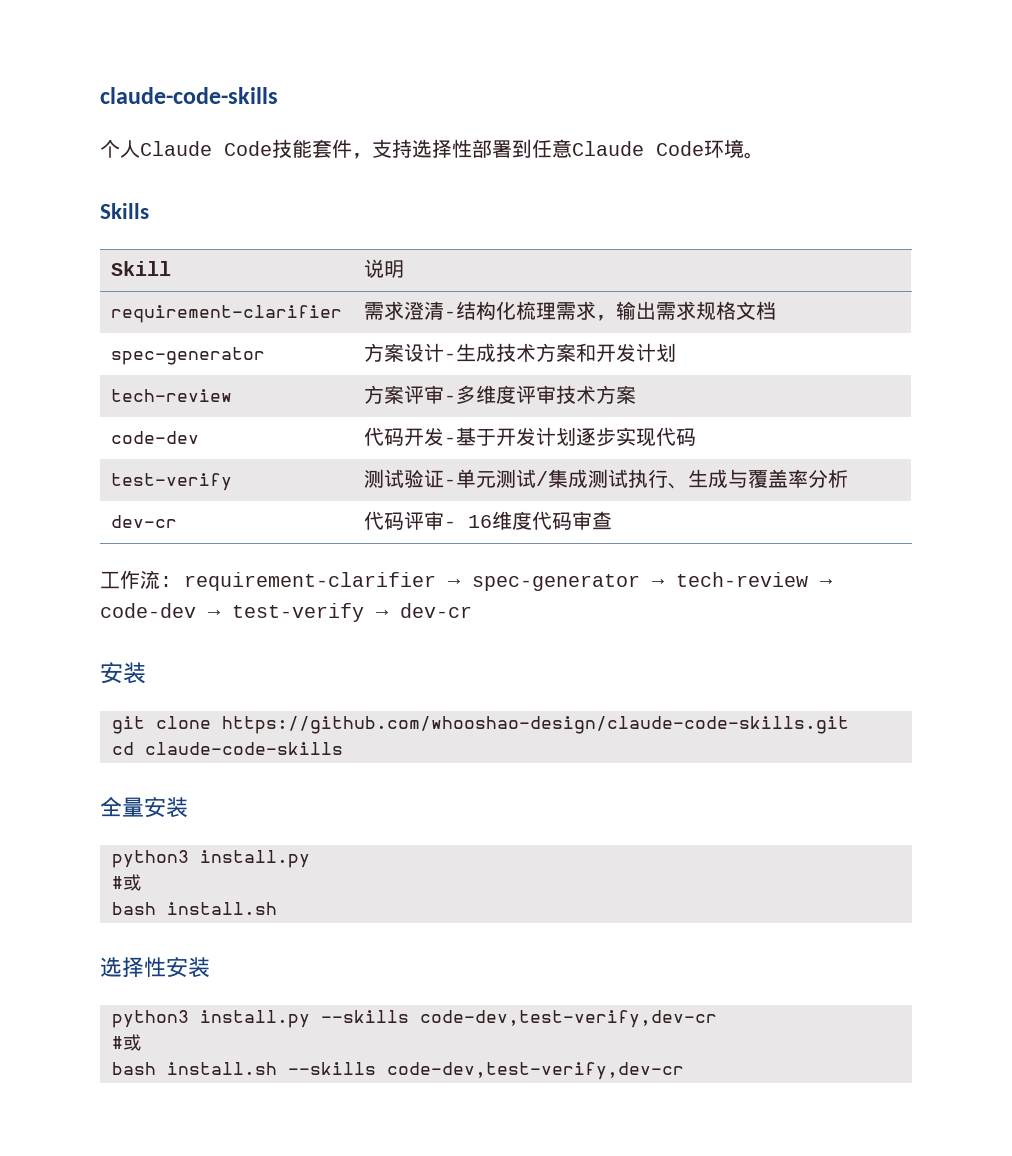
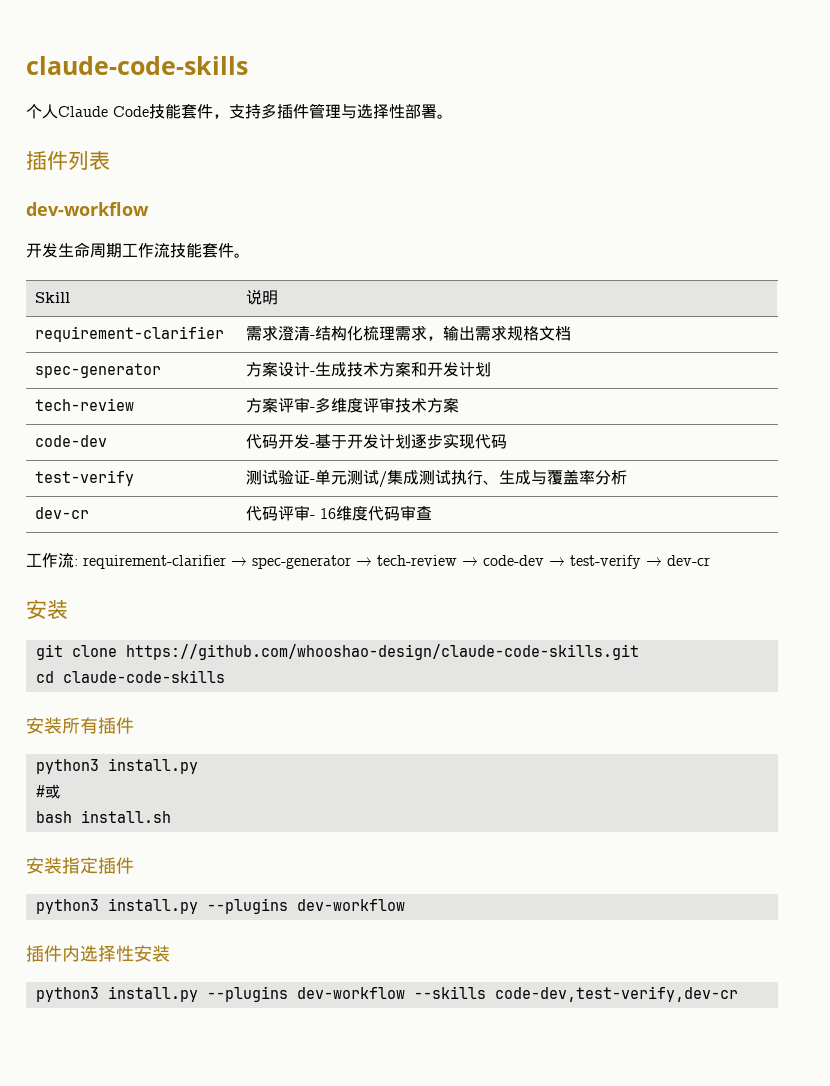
- 个人Claude Code技能套件，支持选择性部署到任意Claude Code环境。
- Skills
+ 个人Claude Code技能套件，支持多插件管理与选择性部署。
+ 插件列表
+ dev-workflow
+ 开发生命周期工作流技能套件。
- 全量安装
+ 安装所有插件
- 选择性安装
+ 安装指定插件
+ python3 install.py --plugins dev-workflow
+ 插件内选择性安装
- python3 install.py --skills code-dev,test-verify,dev-cr
- #或
- bash install.sh --skills code-dev,test-verify,dev-cr
+ python3 install.py --plugins dev-workflow --skills code-dev,test-verify,dev-cr

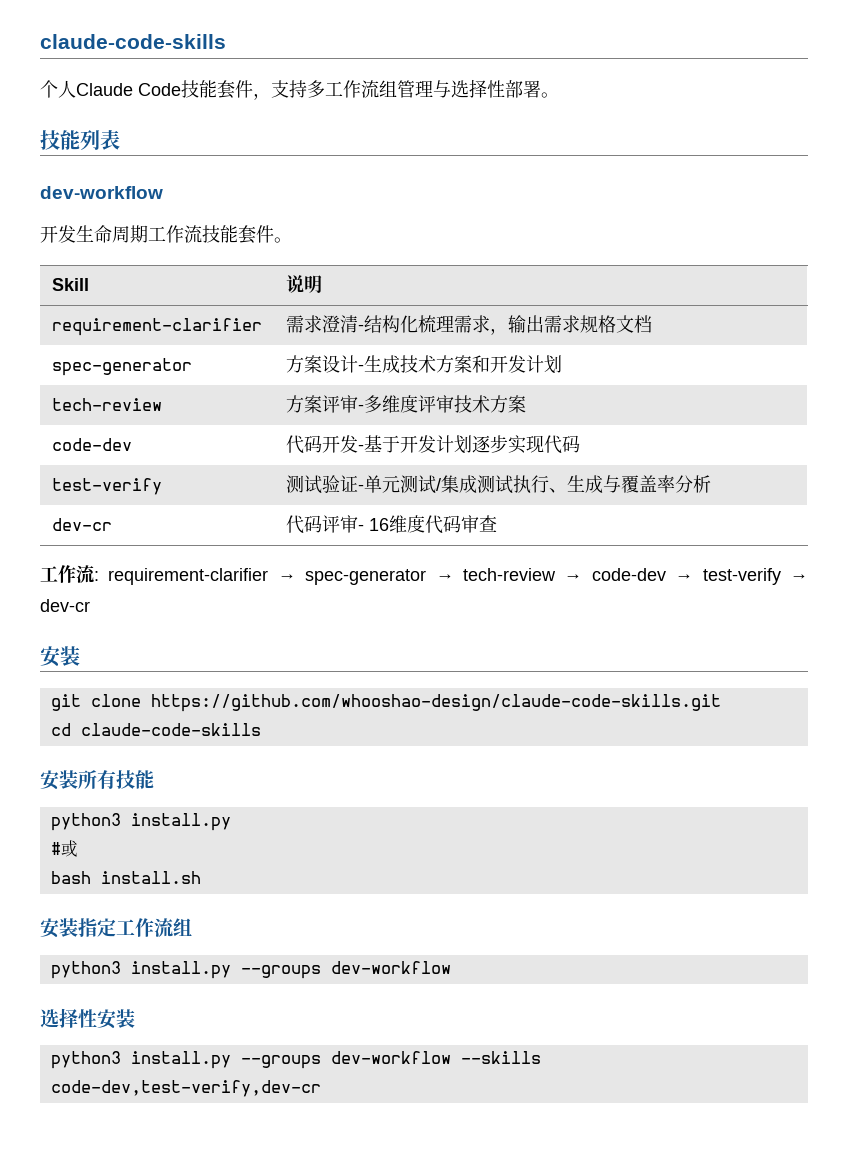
- 个人Claude Code技能套件，支持多插件管理与选择性部署。
+ 个人Claude Code技能套件，支持多工作流组管理与选择性部署。
- 插件列表
+ 技能列表
- 安装所有插件
+ 安装所有技能
- 安装指定插件
- python3 install.py --plugins dev-workflow
- 插件内选择性安装
+ 安装指定工作流组
+ python3 install.py --groups dev-workflow
+ 选择性安装
- python3 install.py --plugins dev-workflow --skills code-dev,test-verify,dev-cr
+ python3 install.py --groups dev-workflow --skills code-dev,test-verify,dev-cr

